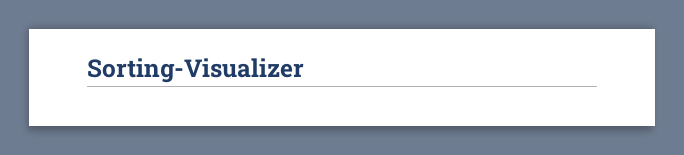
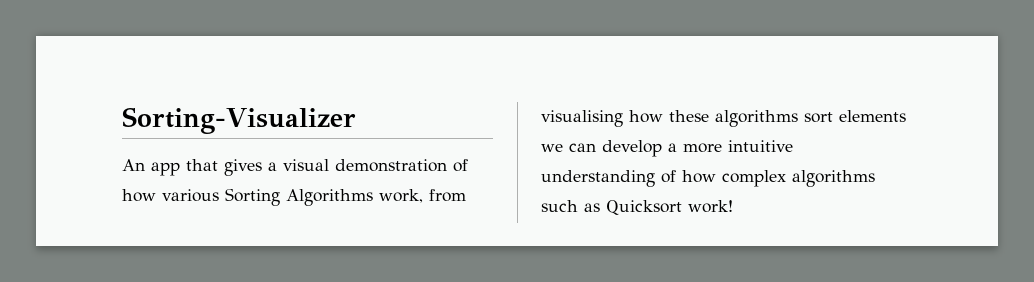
+ An app that gives a visual demonstration of how various Sorting Algorithms work, from visualising how these algorithms sort elements we can develop a more intuitive understanding of how complex algorithms such as Quicksort work!

